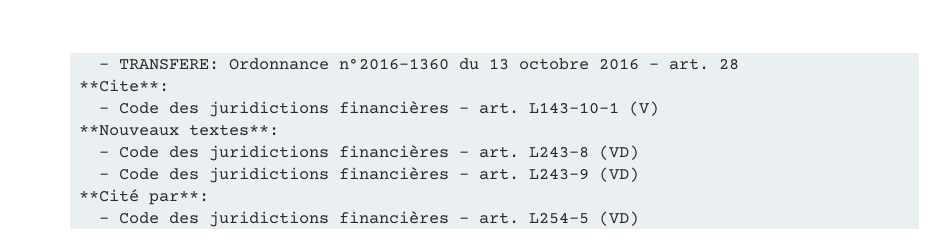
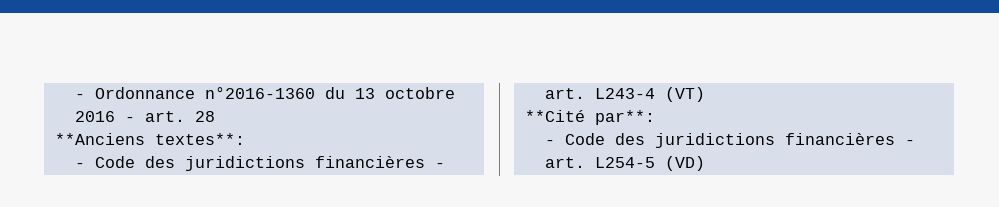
- - TRANSFERE: Ordonnance n°2016-1360 du 13 octobre 2016 - art. 28
+ - Ordonnance n°2016-1360 du 13 octobre 2016 - art. 28
- **Cite**:
- - Code des juridictions financières - art. L143-10-1 (V)
- **Nouveaux textes**:
+ **Anciens textes**:
- - Code des juridictions financières - art. L243-8 (VD)
- - Code des juridictions financières - art. L243-9 (VD)
+ - Code des juridictions financières - art. L243-4 (VT)

